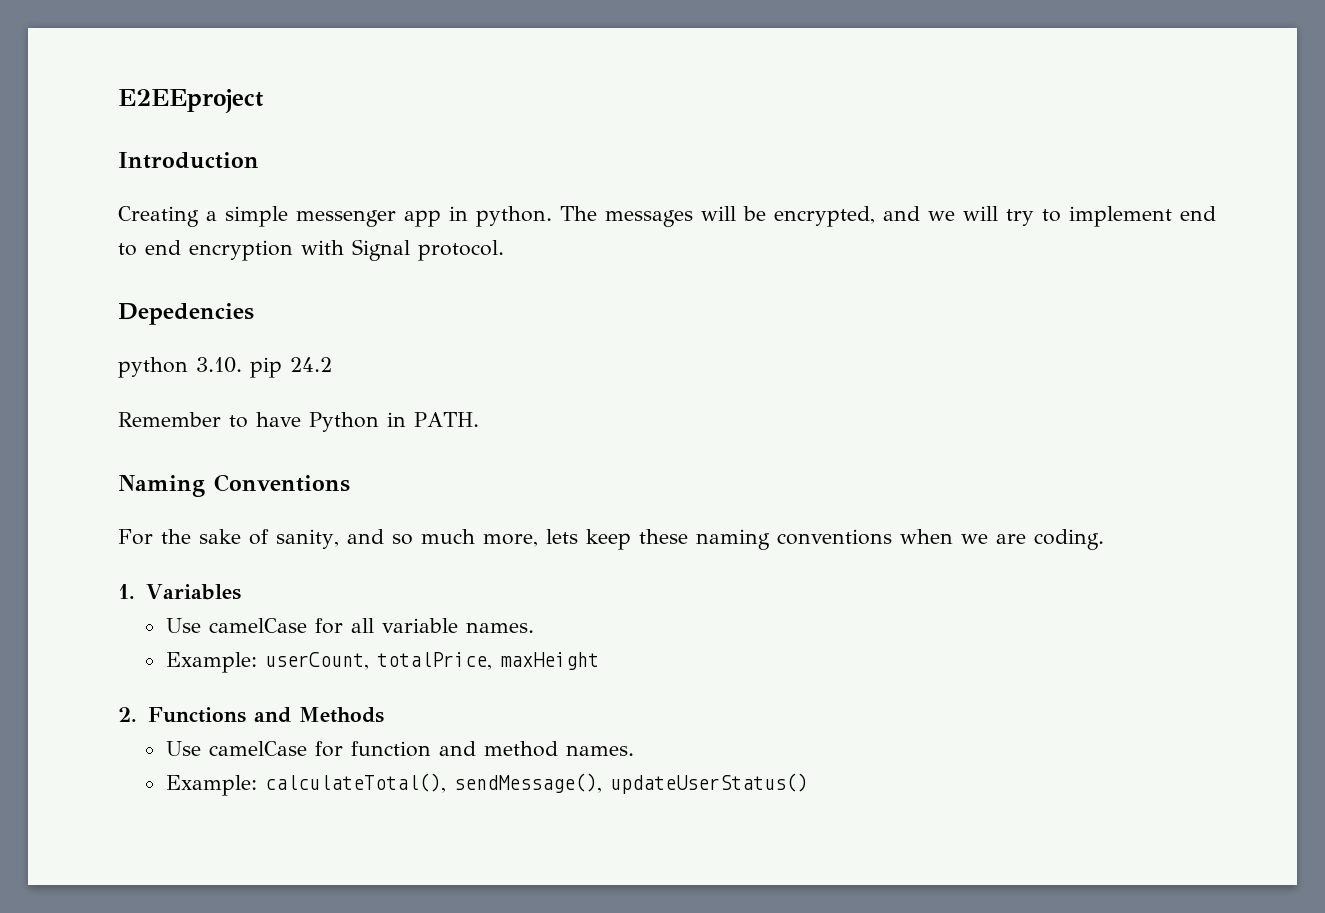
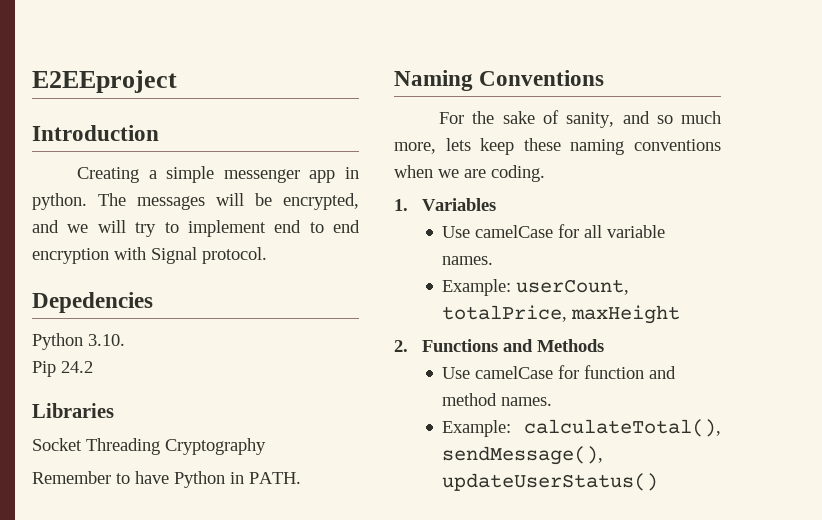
- python 3.10. pip 24.2
+ Python 3.10.
+ Pip 24.2
+ Libraries
+ Socket Threading Cryptography

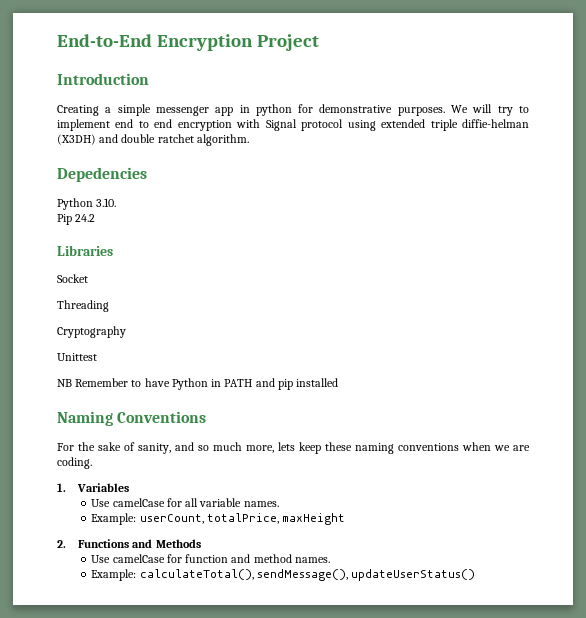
- E2EEproject
+ End-to-End Encryption Project
- Creating a simple messenger app in python. The messages will be encrypted, and we will try to implement end to end encryption with Signal protocol.
+ Creating a simple messenger app in python for demonstrative purposes. We will try to implement end to end encryption with Signal protocol using extended triple diffie-helman (X3DH) and double ratchet algorithm.
- Socket Threading Cryptography
+ Socket
+ Threading
+ Cryptography
- Remember to have Python in PATH.
+ Unittest
+ NB Remember to have Python in PATH and pip installed

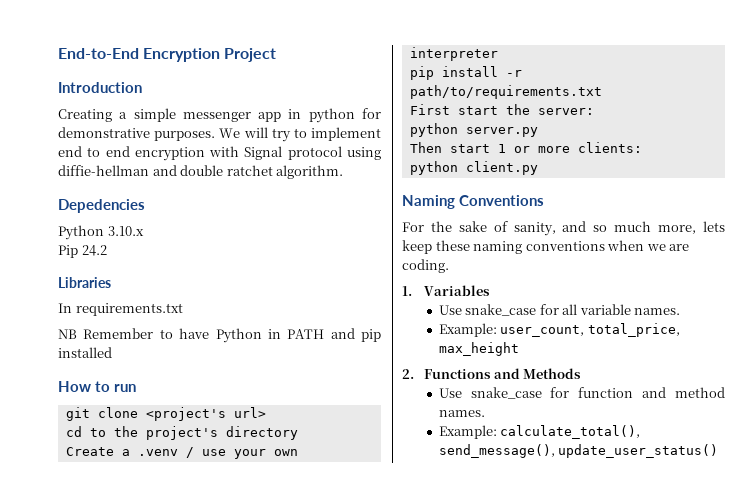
- We will try to implement end to end encryption with Signal protocol using extended triple diffie-helman (X3DH) and double ratchet algorithm.
+ We will try to implement end to end encryption with Signal protocol using diffie-hellman and double ratchet algorithm.
- Python 3.10.
+ Python 3.10.x
- Socket
- Threading
- Cryptography
- Unittest
+ In requirements.txt
+ How to run
+ git clone <project's url>
+ cd to the project's directory
+ Create a .venv / use your own interpreter
+ pip install -r path/to/requirements.txt
+ First start the server:
+ python server.py
+ Then start 1 or more clients:
+ python client.py
- Use camelCase for all variable names.
+ Use snake_case for all variable names.
- Example: userCount, totalPrice, maxHeight
+ Example: user_count, total_price, max_height
- Use camelCase for function and method names.
+ Use snake_case for function and method names.
- Example: calculateTotal(), sendMessage(), updateUserStatus()
+ Example: calculate_total(), send_message(), update_user_status()

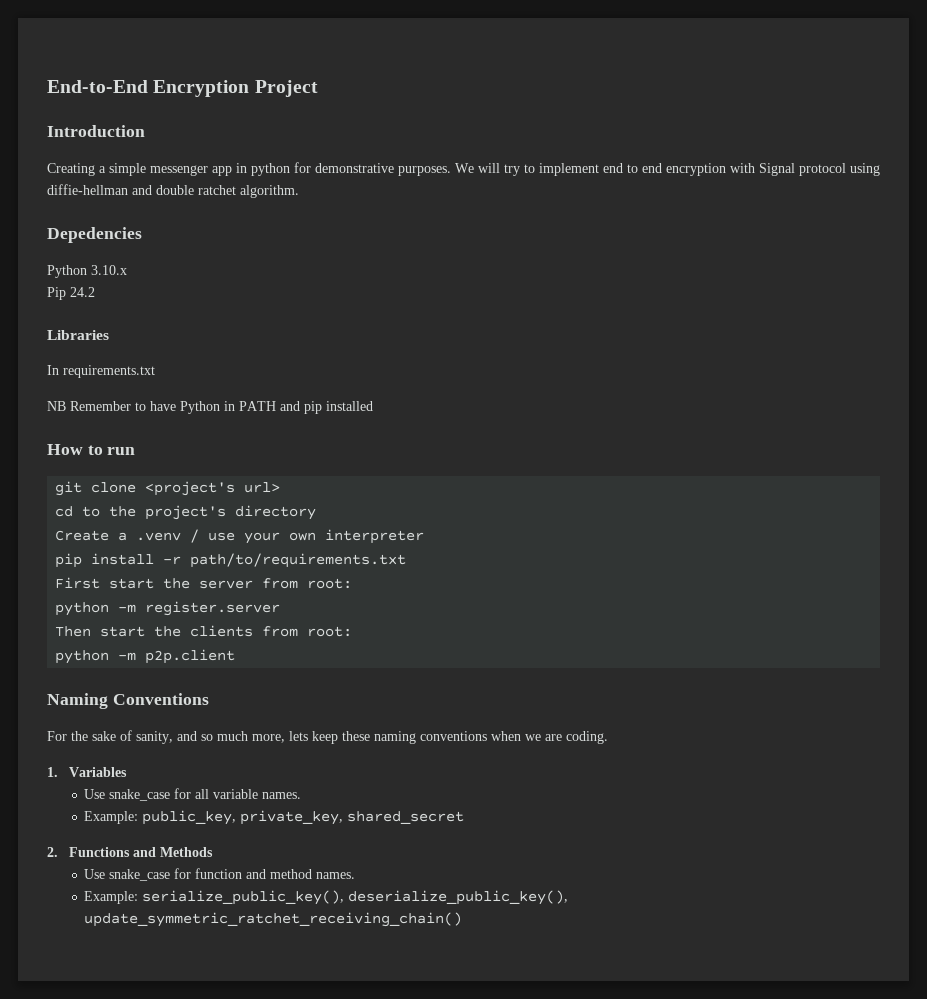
- First start the server:
- python server.py
+ First start the server from root:
+ python -m register.server
- Then start 1 or more clients:
- python client.py
+ Then start the clients from root:
+ python -m p2p.client
- Example: user_count, total_price, max_height
+ Example: public_key, private_key, shared_secret
- Example: calculate_total(), send_message(), update_user_status()
+ Example: serialize_public_key(), deserialize_public_key(), update_symmetric_ratchet_receiving_chain()

